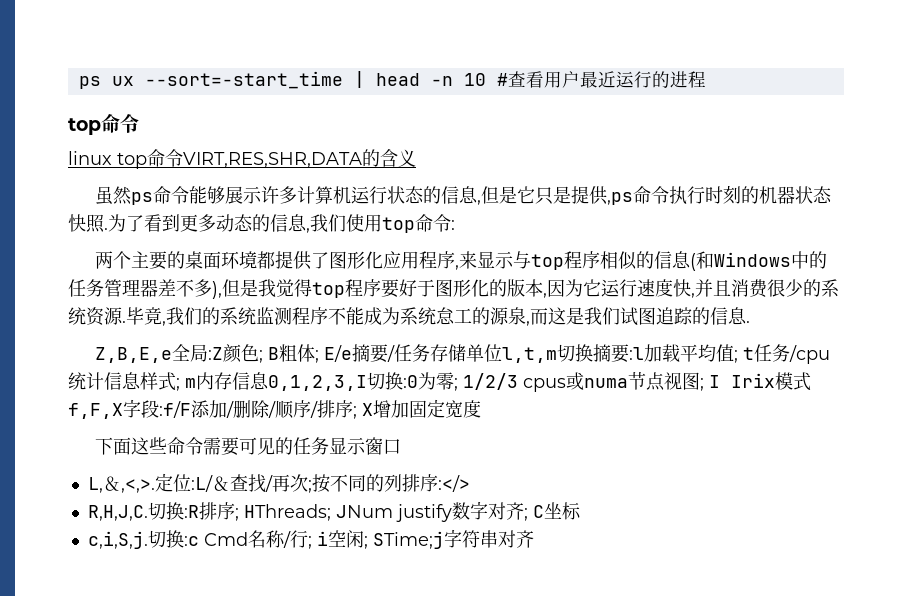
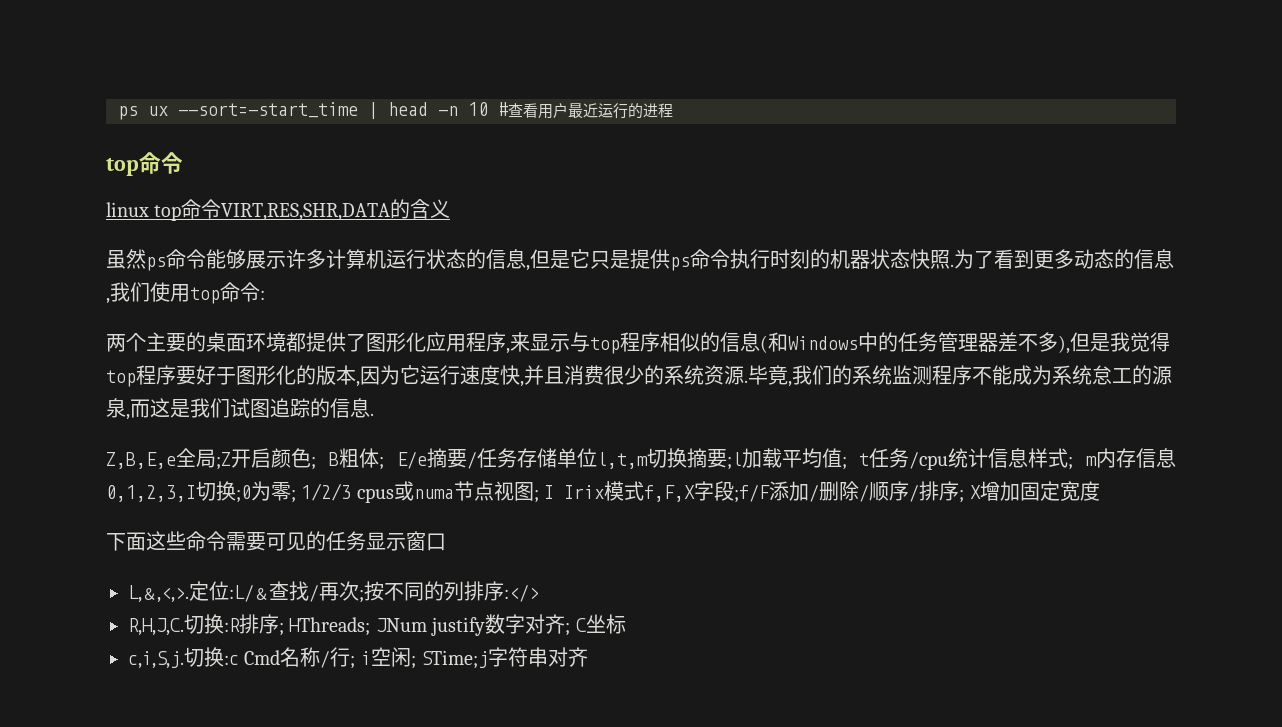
- 虽然ps命令能够展示许多计算机运行状态的信息,但是它只是提供,ps命令执行时刻的机器状态快照.
+ 虽然ps命令能够展示许多计算机运行状态的信息,但是它只是提供ps命令执行时刻的机器状态快照.
- Z,B,E,e全局:Z颜色; B粗体; E/e摘要/任务存储单位l,t,m切换摘要:l加载平均值; t任务/cpu统计信息样式; m内存信息0,1,2,3,I切换:0为零; 1/2/3 cpus或numa节点视图; I Irix模式f,F,X字段:f/F添加/删除/顺序/排序; X增加固定宽度
+ Z,B,E,e全局;Z开启颜色; B粗体; E/e摘要/任务存储单位l,t,m切换摘要;l加载平均值; t任务/cpu统计信息样式; m内存信息0,1,2,3,I切换;0为零; 1/2/3 cpus或numa节点视图; I Irix模式f,F,X字段;f/F添加/删除/顺序/排序; X增加固定宽度

